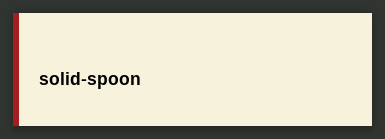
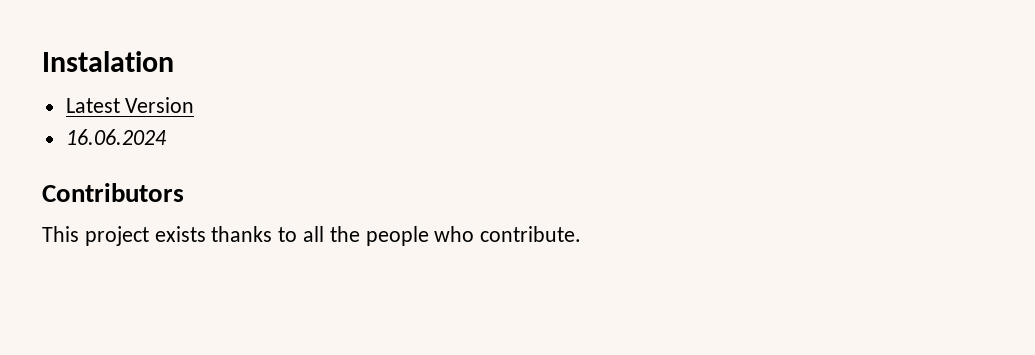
- solid-spoon
+ Instalation
+ Latest Version
+ 16.06.2024
+ Contributors
+ This project exists thanks to all the people who contribute.

